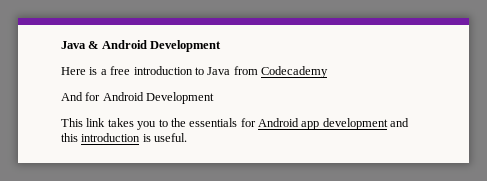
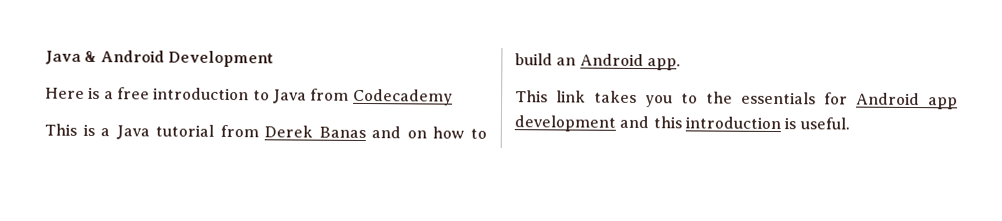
- And for Android Development
+ This is a Java tutorial from Derek Banas and on how to build an Android app.

